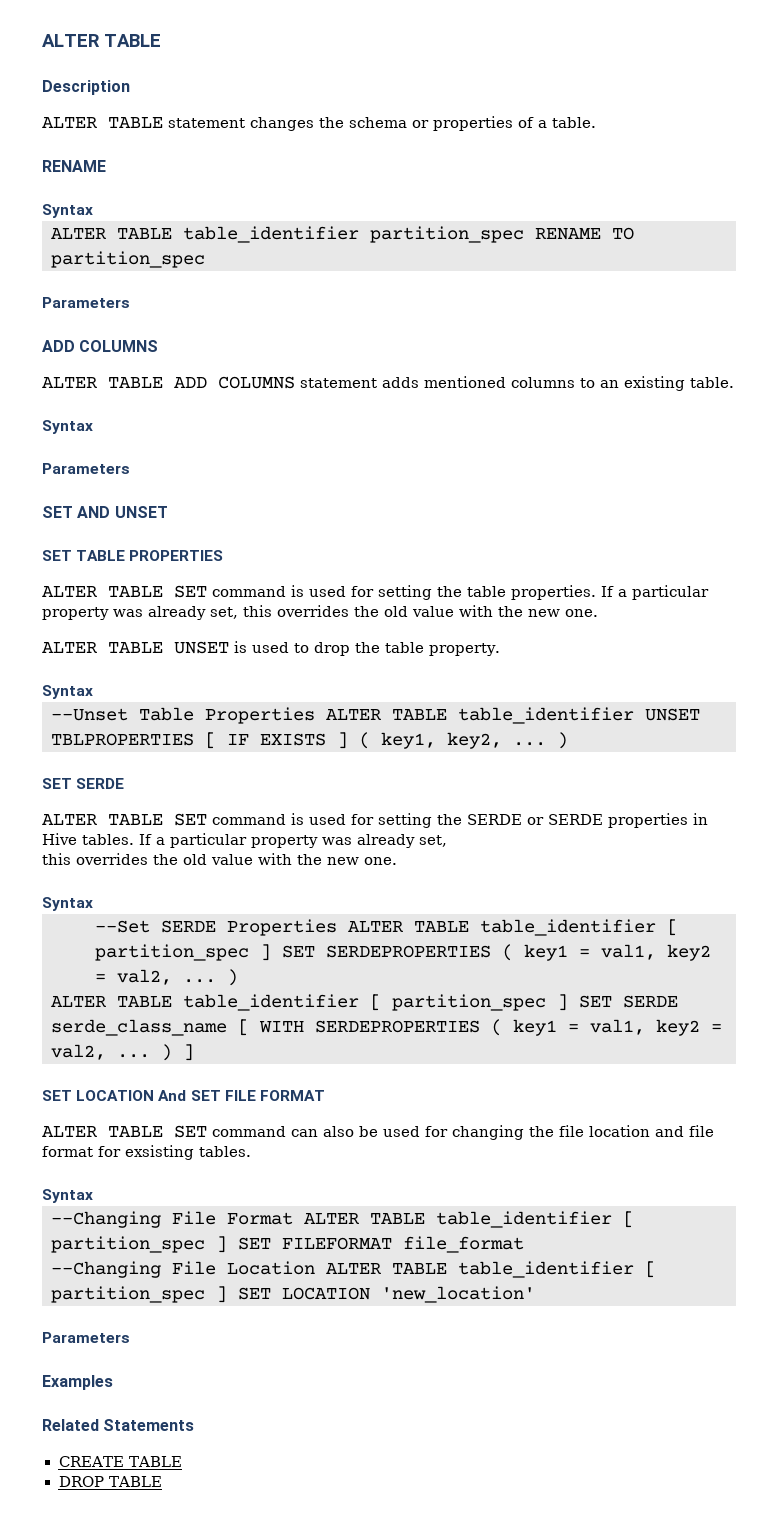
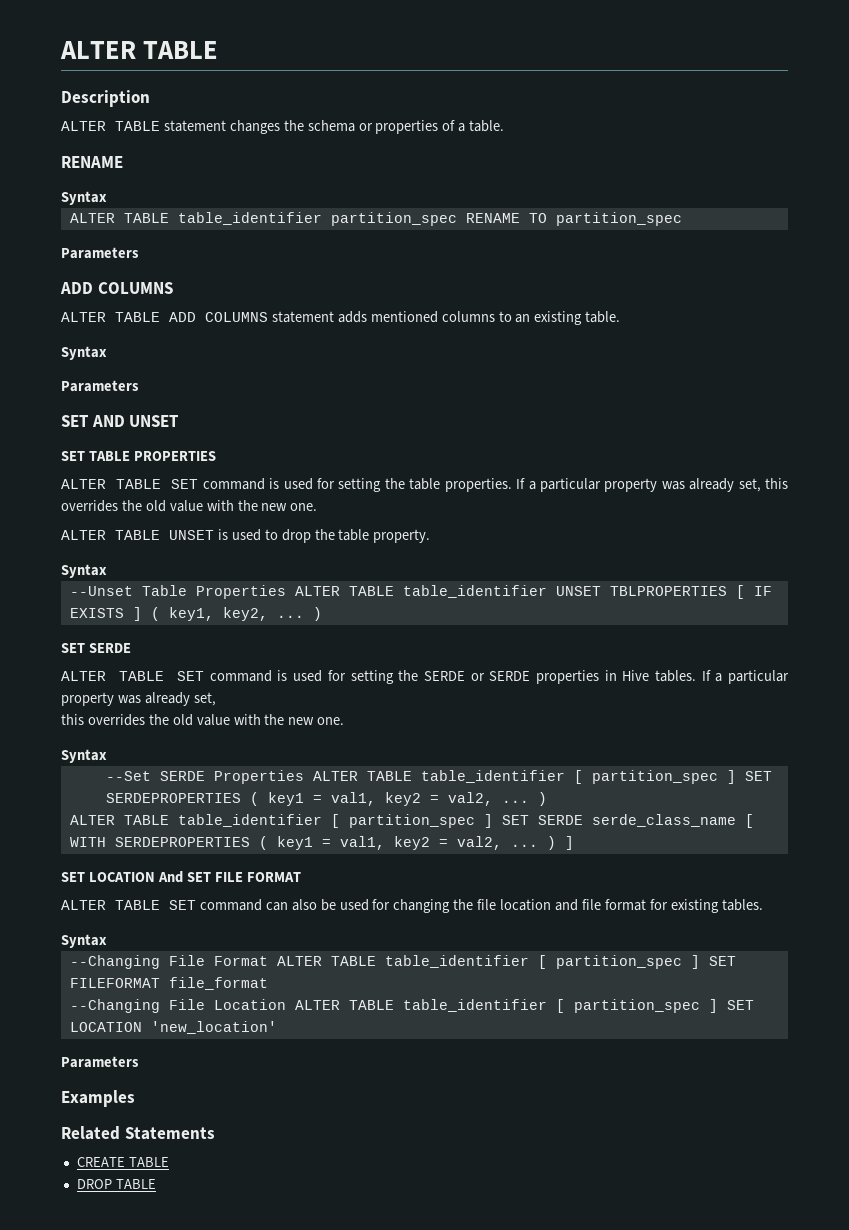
- ALTER TABLE SET command can also be used for changing the file location and file format for exsisting tables.
+ ALTER TABLE SET command can also be used for changing the file location and file format for existing tables.

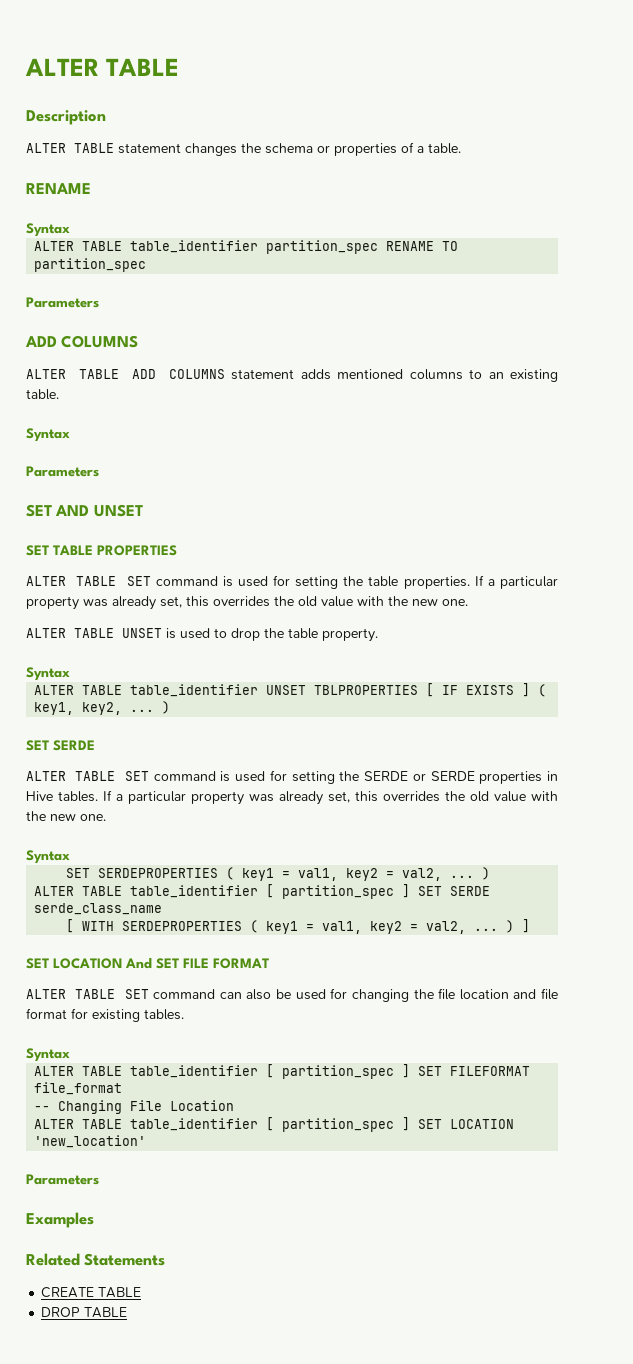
- --Unset Table Properties ALTER TABLE table_identifier UNSET TBLPROPERTIES [ IF EXISTS ] ( key1, key2, ... )
+ ALTER TABLE table_identifier UNSET TBLPROPERTIES [ IF EXISTS ] ( key1, key2, ... )
- ALTER TABLE SET command is used for setting the SERDE or SERDE properties in Hive tables. If a particular property was already set,
- this overrides the old value with the new one.
+ ALTER TABLE SET command is used for setting the SERDE or SERDE properties in Hive tables. If a particular property was already set, this overrides the old value with the new one.
- --Set SERDE Properties ALTER TABLE table_identifier [ partition_spec ] SET SERDEPROPERTIES ( key1 = val1, key2 = val2, ... )
+ SET SERDEPROPERTIES ( key1 = val1, key2 = val2, ... )
- ALTER TABLE table_identifier [ partition_spec ] SET SERDE serde_class_name [ WITH SERDEPROPERTIES ( key1 = val1, key2 = val2, ... ) ]
+ ALTER TABLE table_identifier [ partition_spec ] SET SERDE serde_class_name
+ [ WITH SERDEPROPERTIES ( key1 = val1, key2 = val2, ... ) ]
- --Changing File Format ALTER TABLE table_identifier [ partition_spec ] SET FILEFORMAT file_format
+ ALTER TABLE table_identifier [ partition_spec ] SET FILEFORMAT file_format
- --Changing File Location ALTER TABLE table_identifier [ partition_spec ] SET LOCATION 'new_location'
+ -- Changing File Location
+ ALTER TABLE table_identifier [ partition_spec ] SET LOCATION 'new_location'

